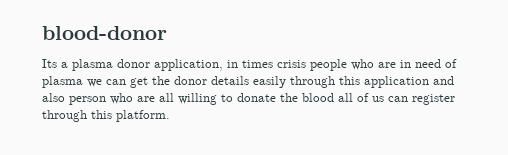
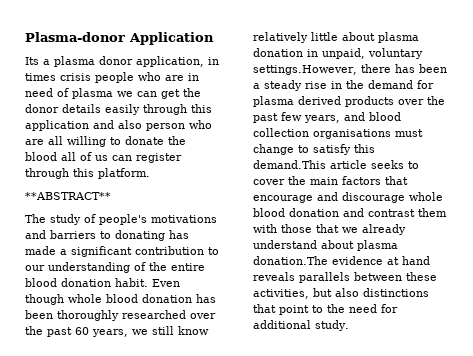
- blood-donor
+ Plasma-donor Application
+ **ABSTRACT**
+ The study of people's motivations and barriers to donating has made a significant contribution to our understanding of the entire blood donation habit. Even though whole blood donation has been thoroughly researched over the past 60 years, we still know relatively little about plasma donation in unpaid, voluntary settings.However, there has been a steady rise in the demand for plasma derived products over the past few years, and blood collection organisations must change to satisfy this demand.This article seeks to cover the main factors that encourage and discourage whole blood donation and contrast them with those that we already understand about plasma donation.The evidence at hand reveals parallels between these activities, but also distinctions that point to the need for additional study.

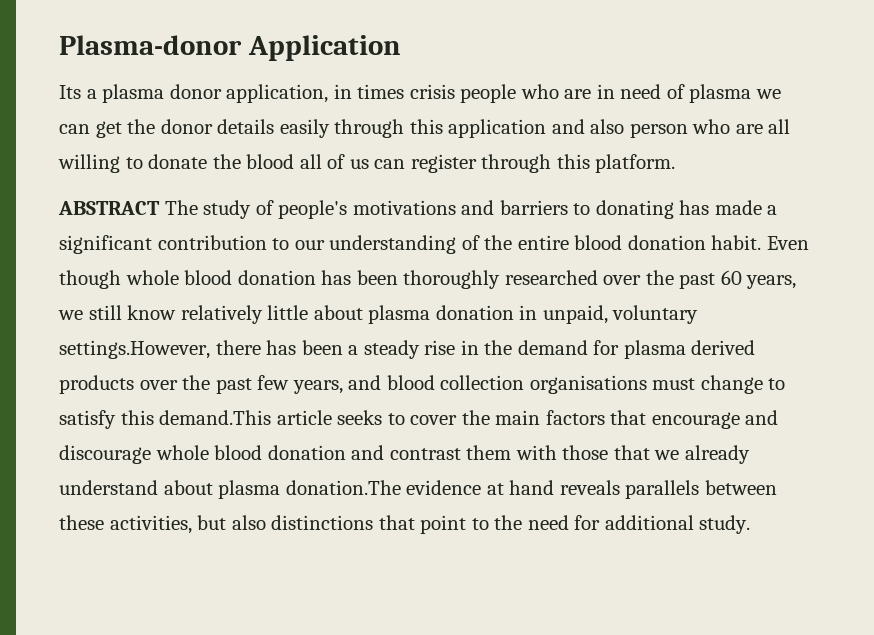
- **ABSTRACT**
- The study of people's motivations and barriers to donating has made a significant contribution to our understanding of the entire blood donation habit.
+ ABSTRACT The study of people's motivations and barriers to donating has made a significant contribution to our understanding of the entire blood donation habit.

